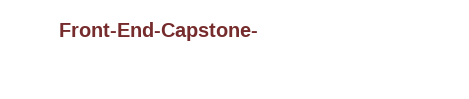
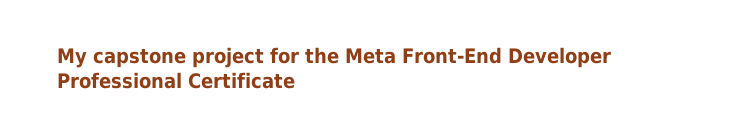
- Front-End-Capstone-
+ My capstone project for the Meta Front-End Developer Professional Certificate

